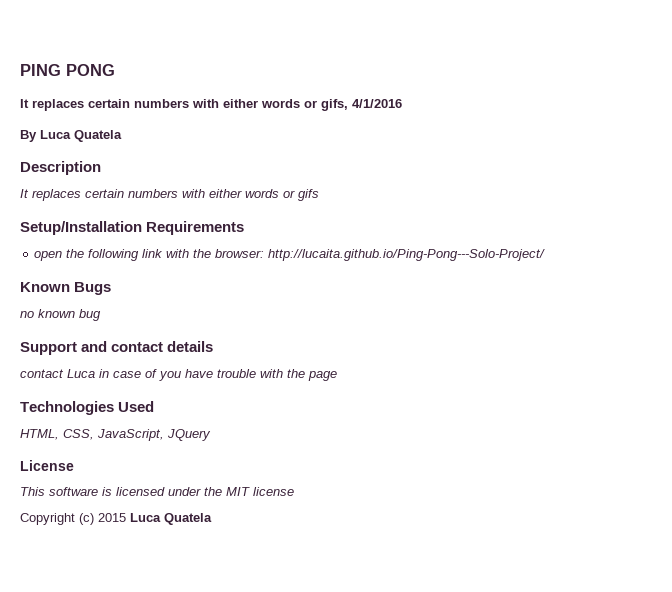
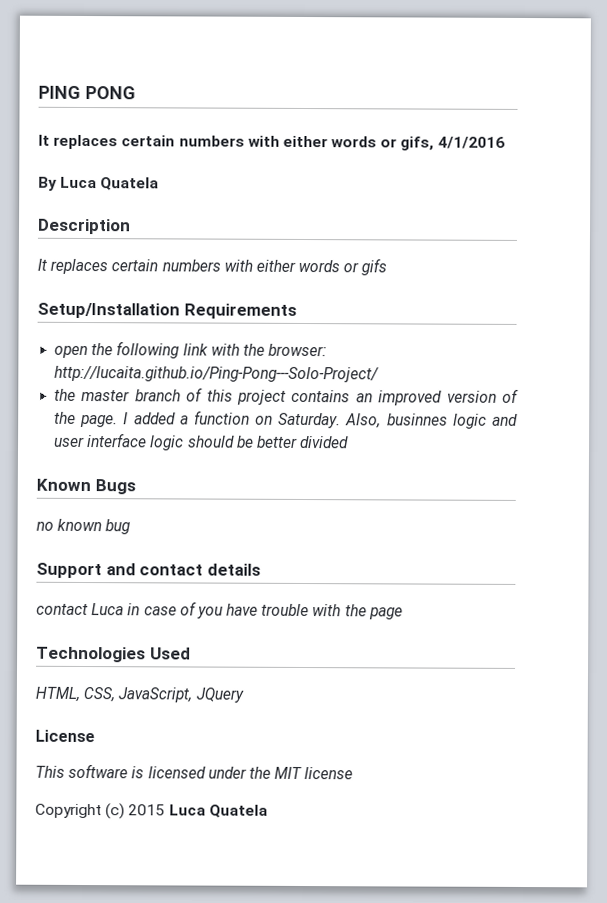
+ the master branch of this project contains an improved version of the page. I added a function on Saturday. Also, businnes logic and user interface logic should be better divided

